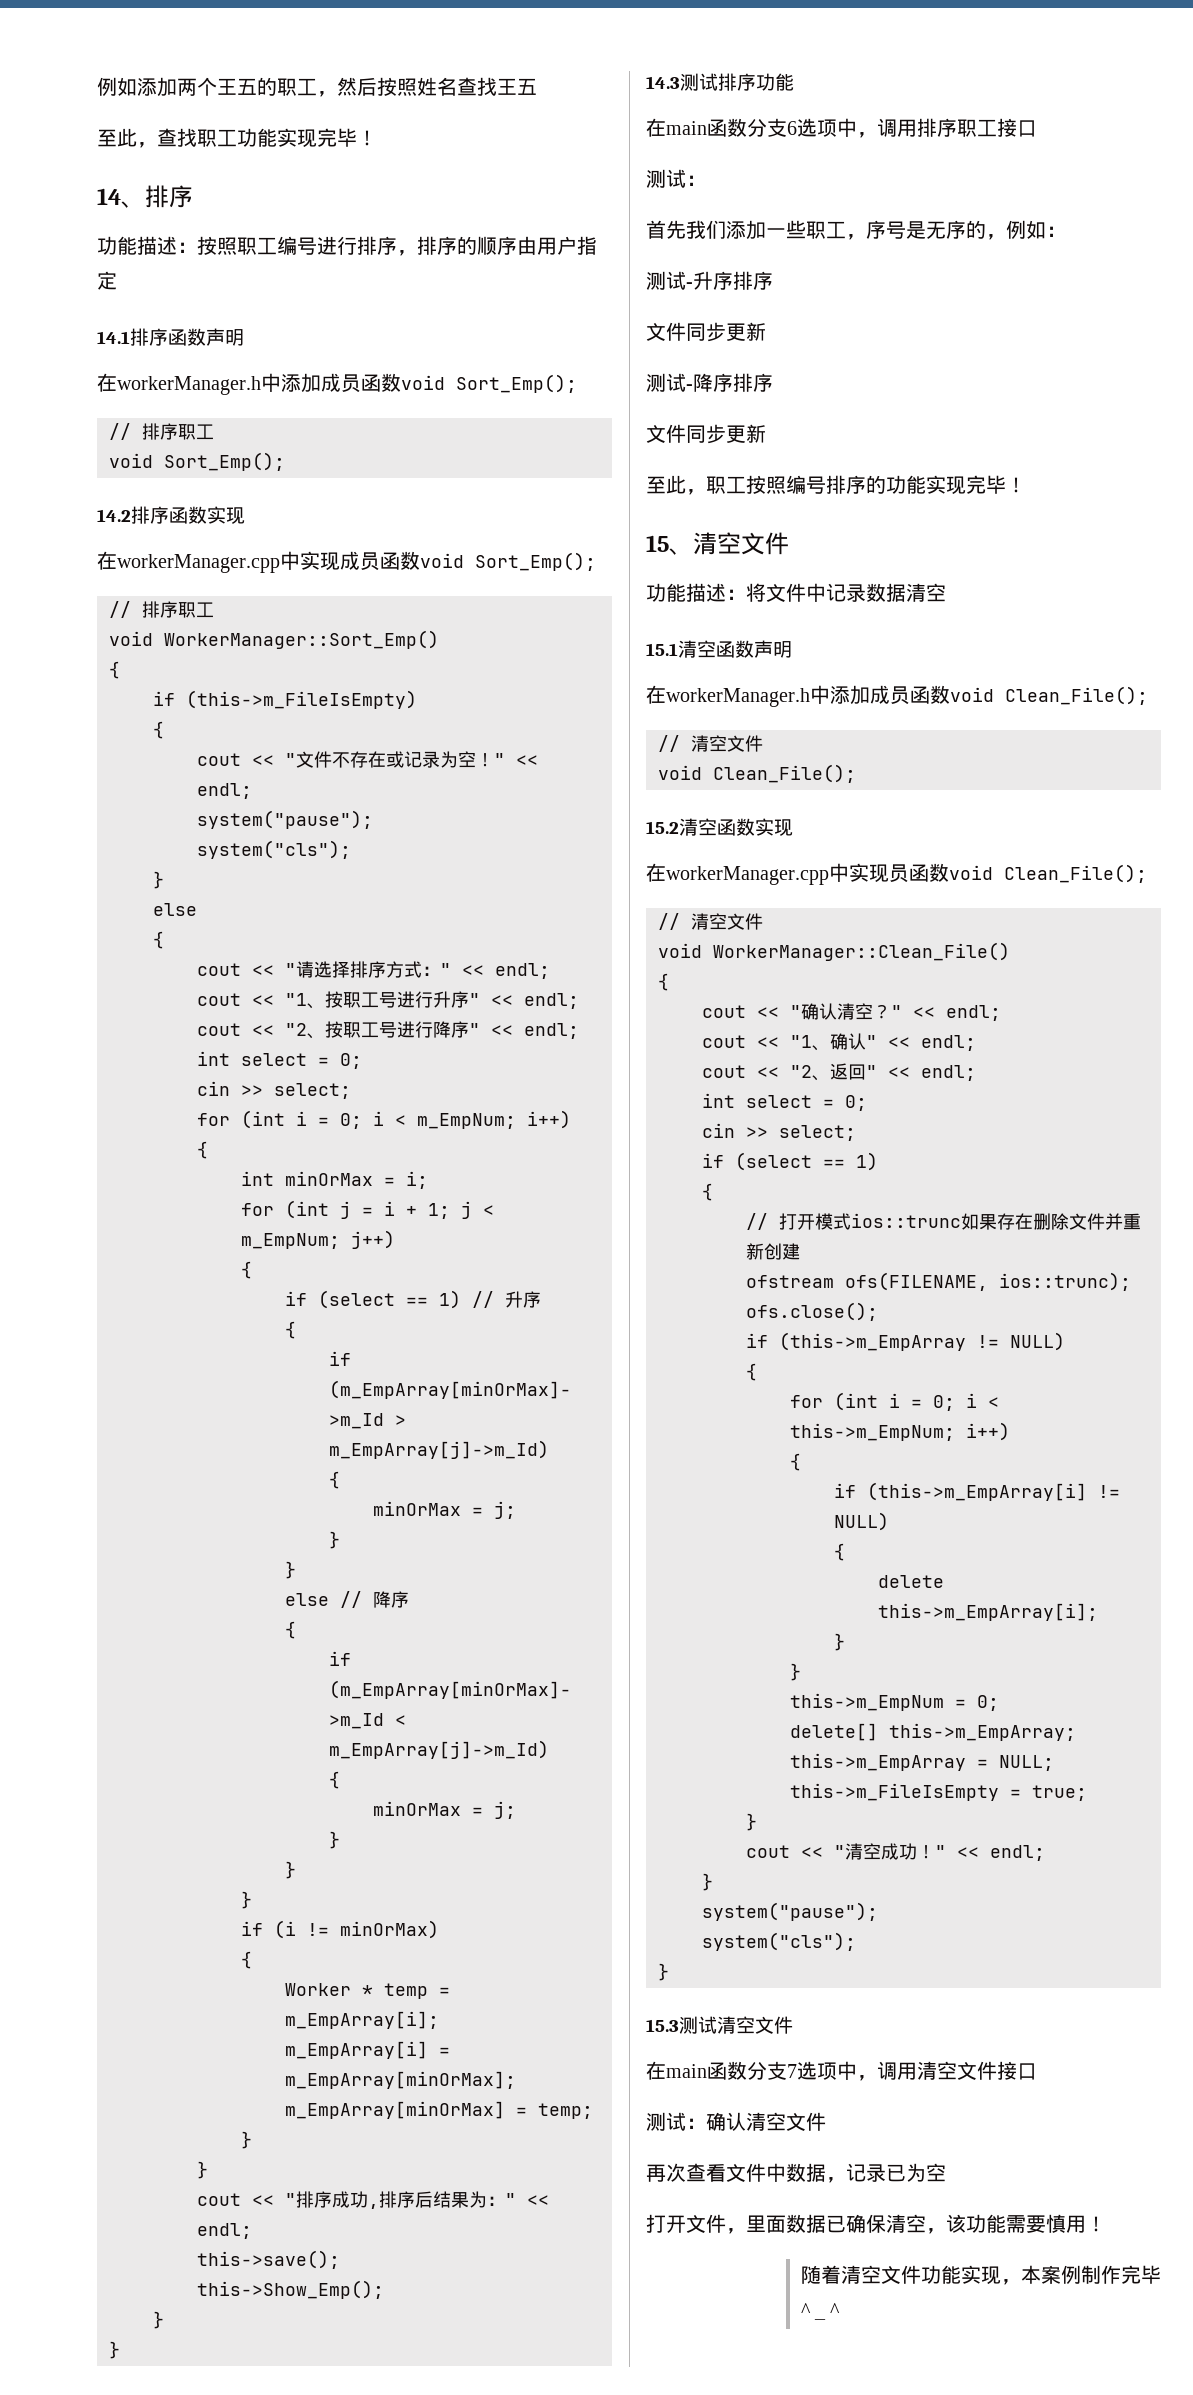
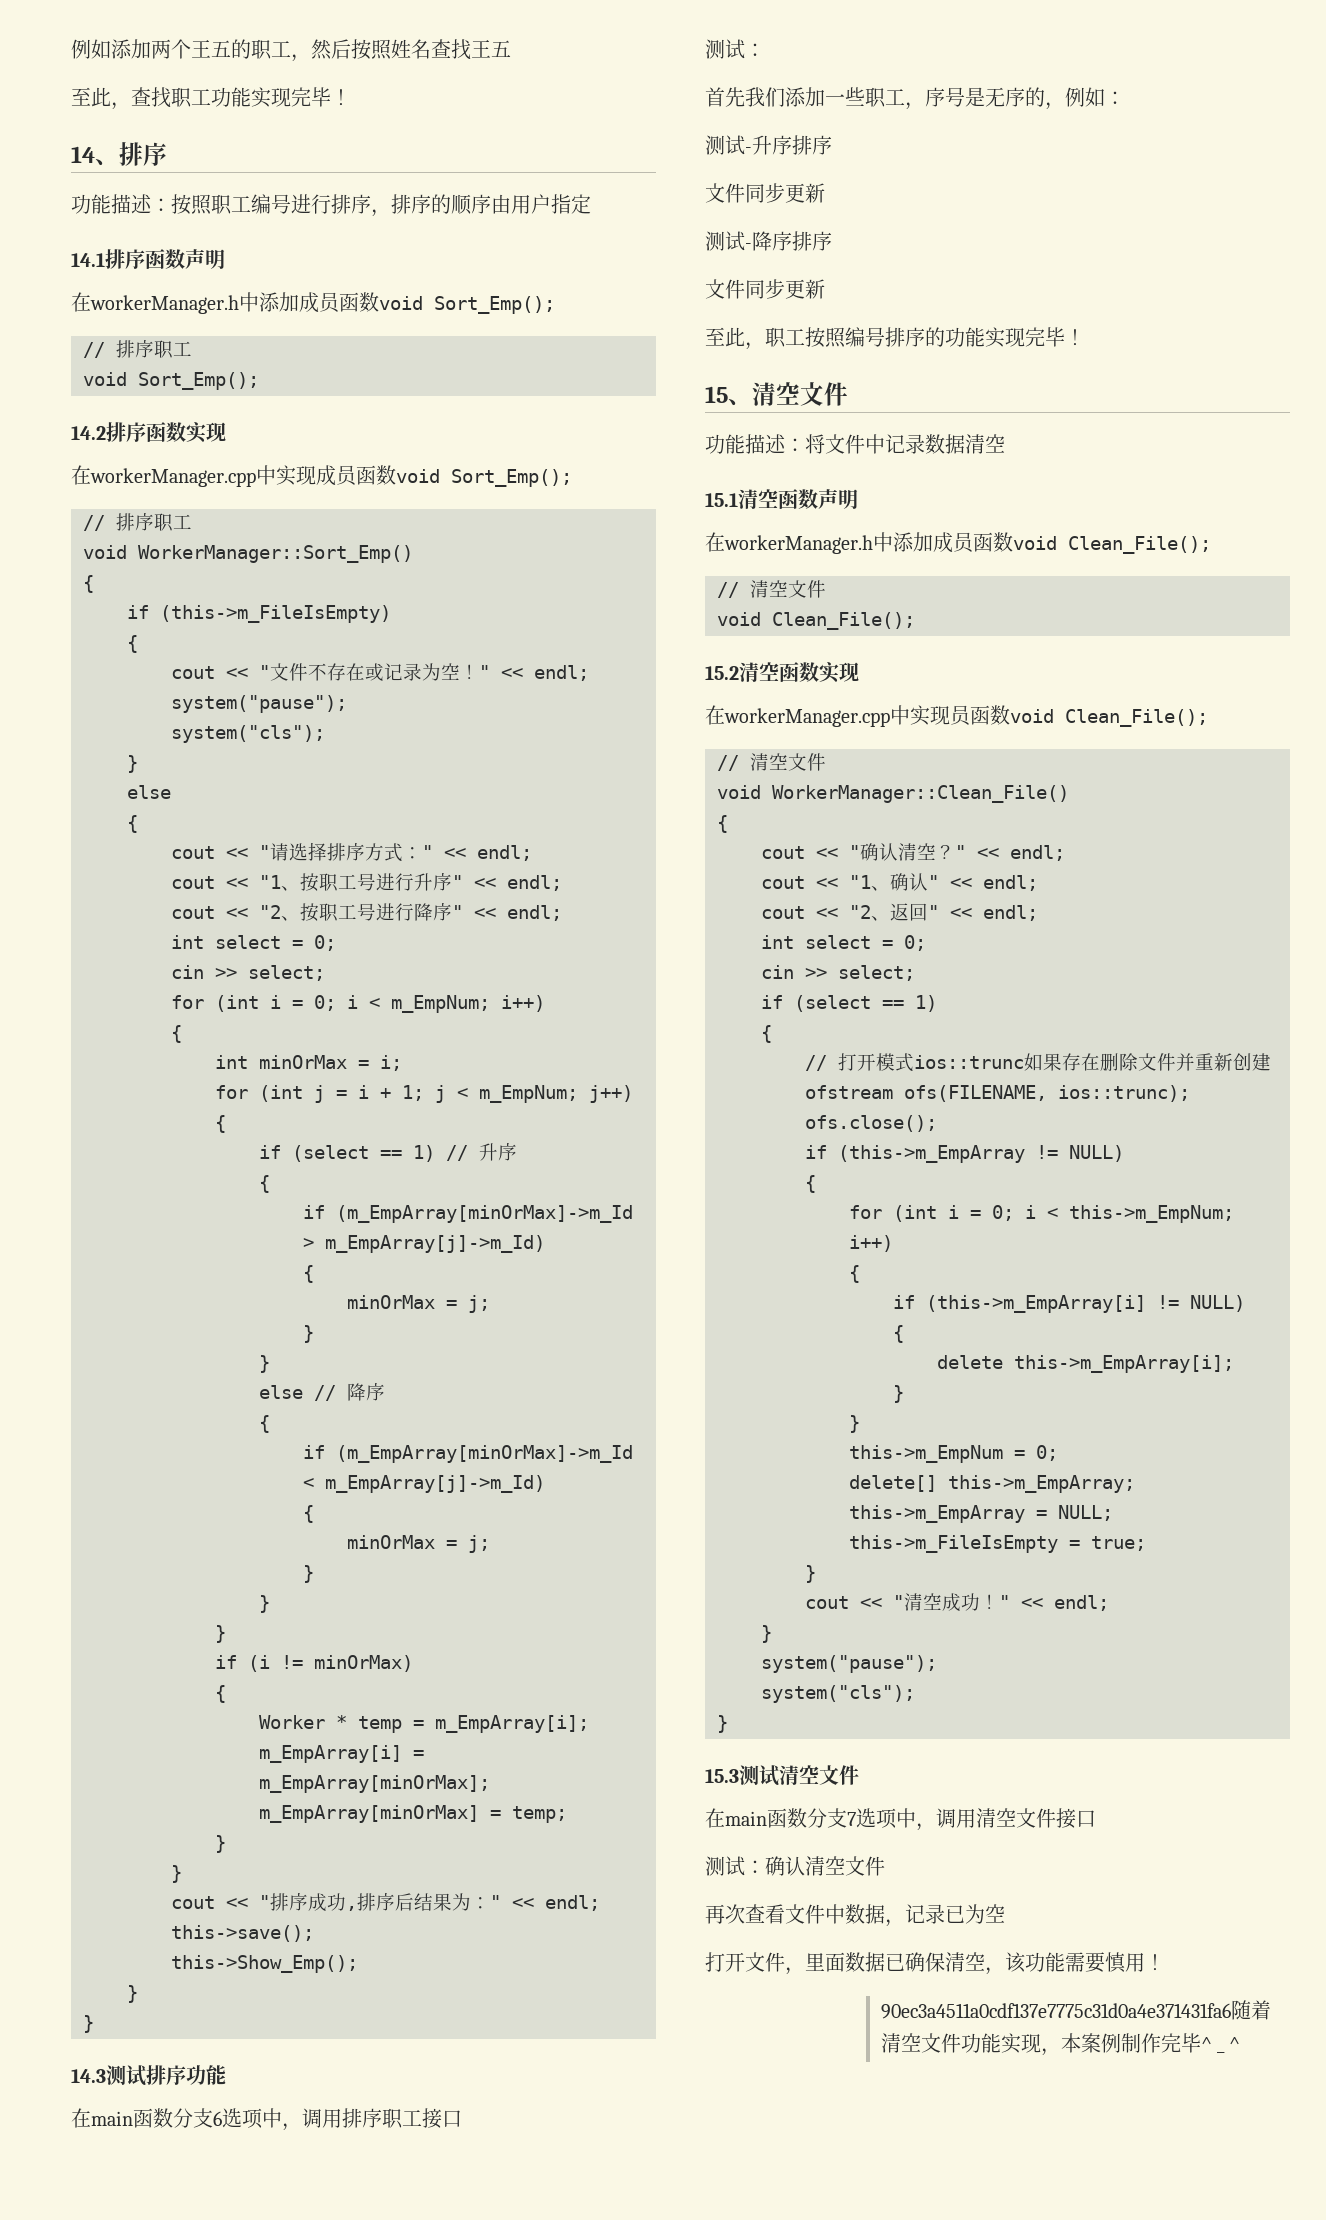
- 随着清空文件功能实现，本案例制作完毕^ _ ^
+ 90ec3a4511a0cdf137e7775c31d0a4e371431fa6随着清空文件功能实现，本案例制作完毕^ _ ^

